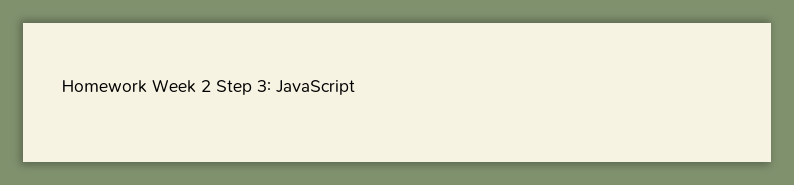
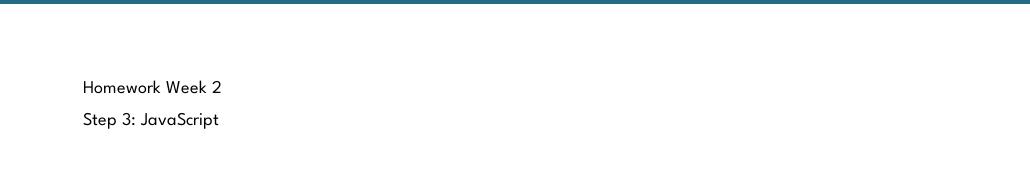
- Homework Week 2 Step 3: JavaScript
+ Homework Week 2
+ Step 3: JavaScript

